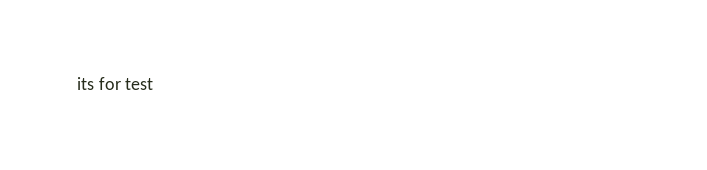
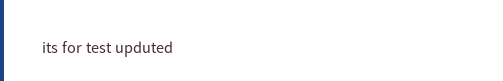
- its for test
+ its for test upduted

